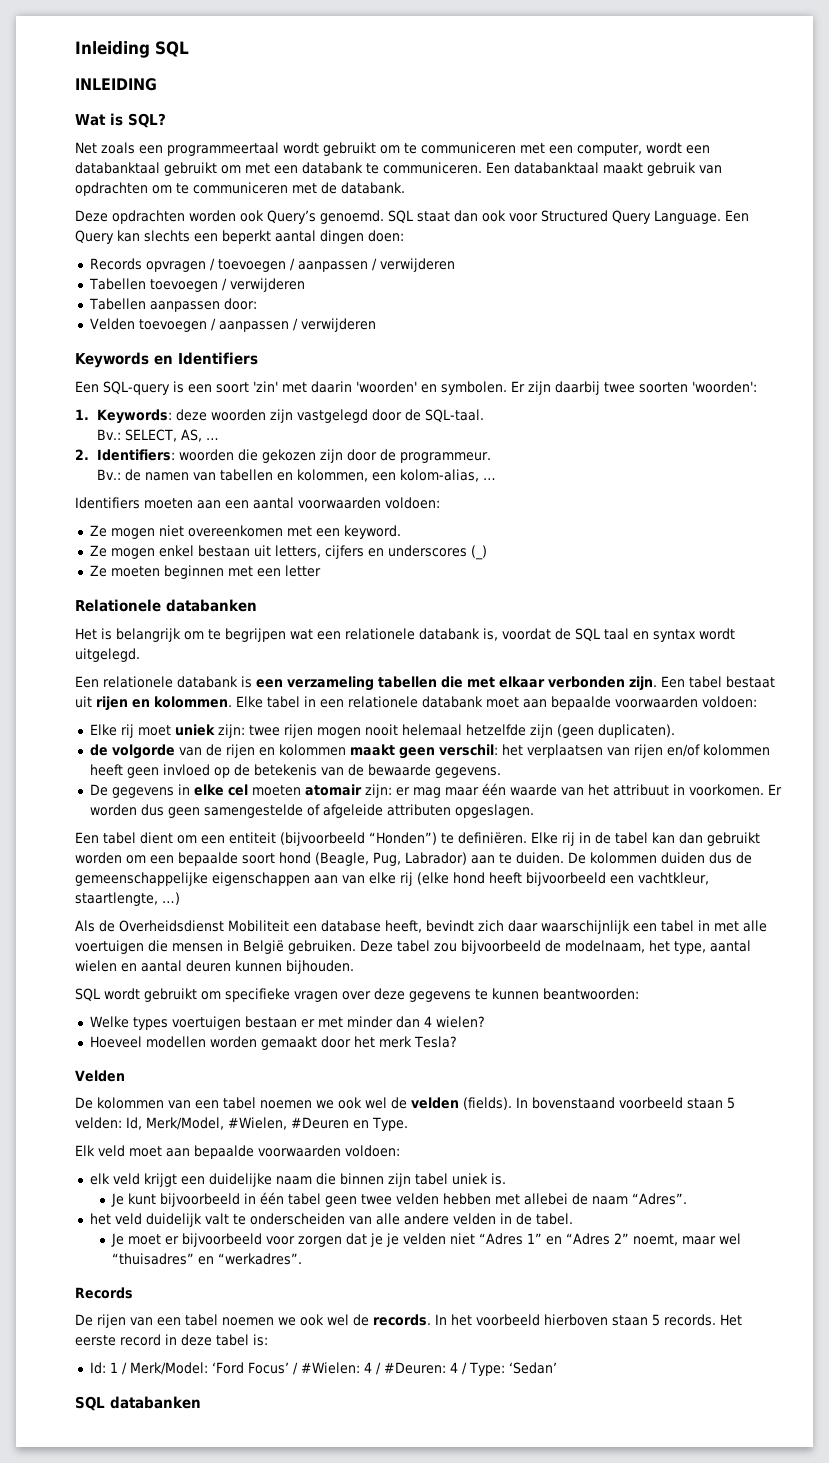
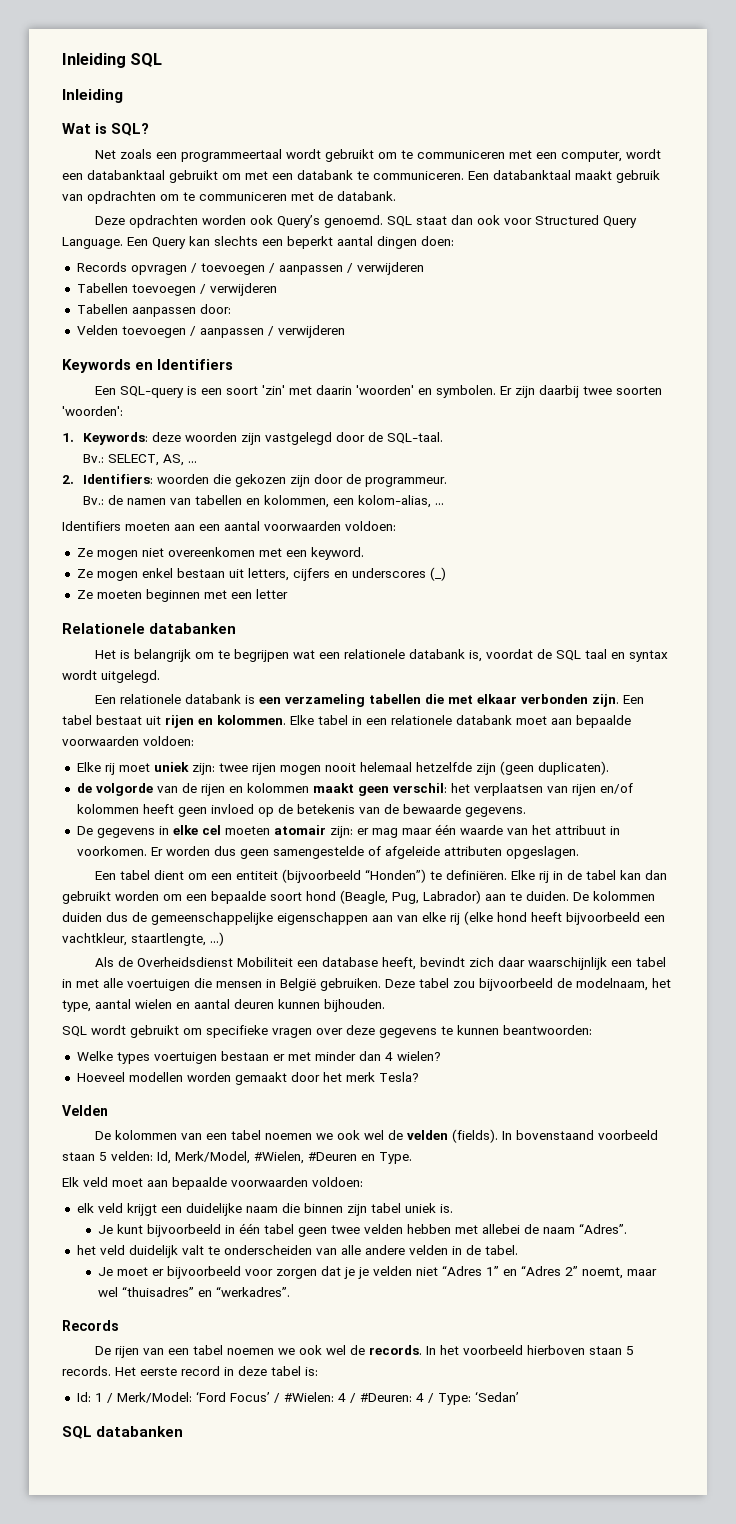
  Inleiding SQL
- INLEIDING
+ Inleiding

